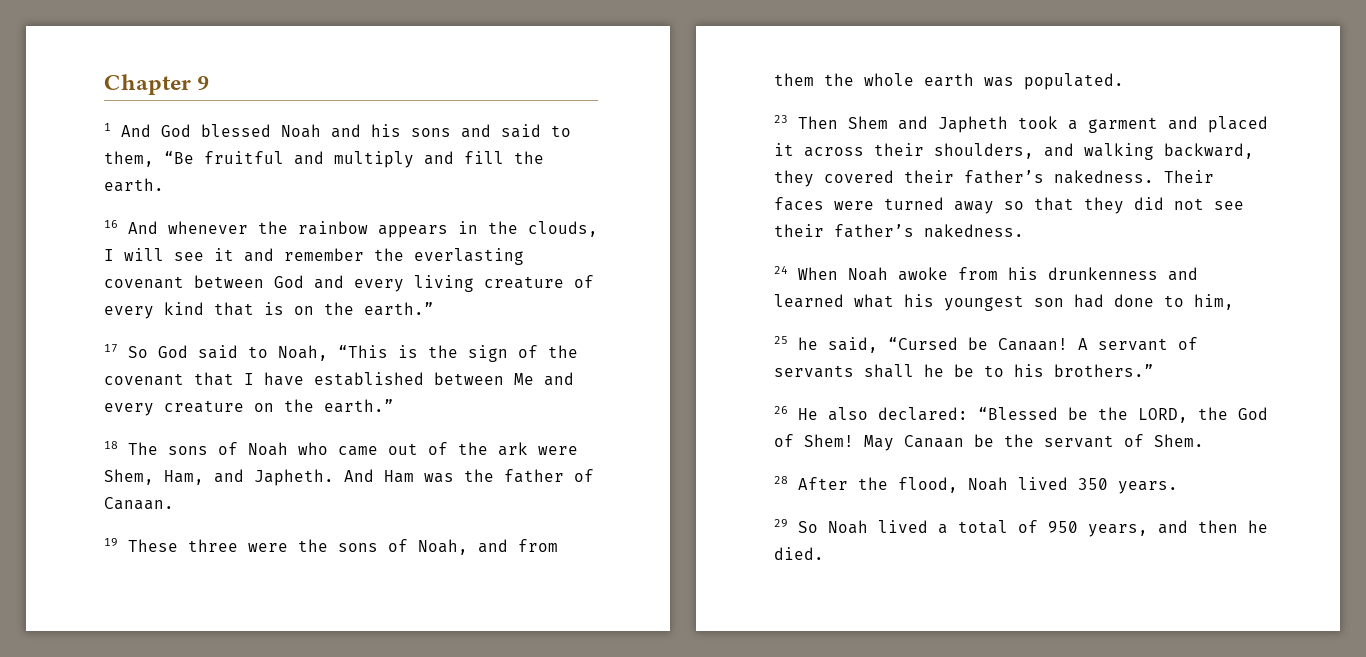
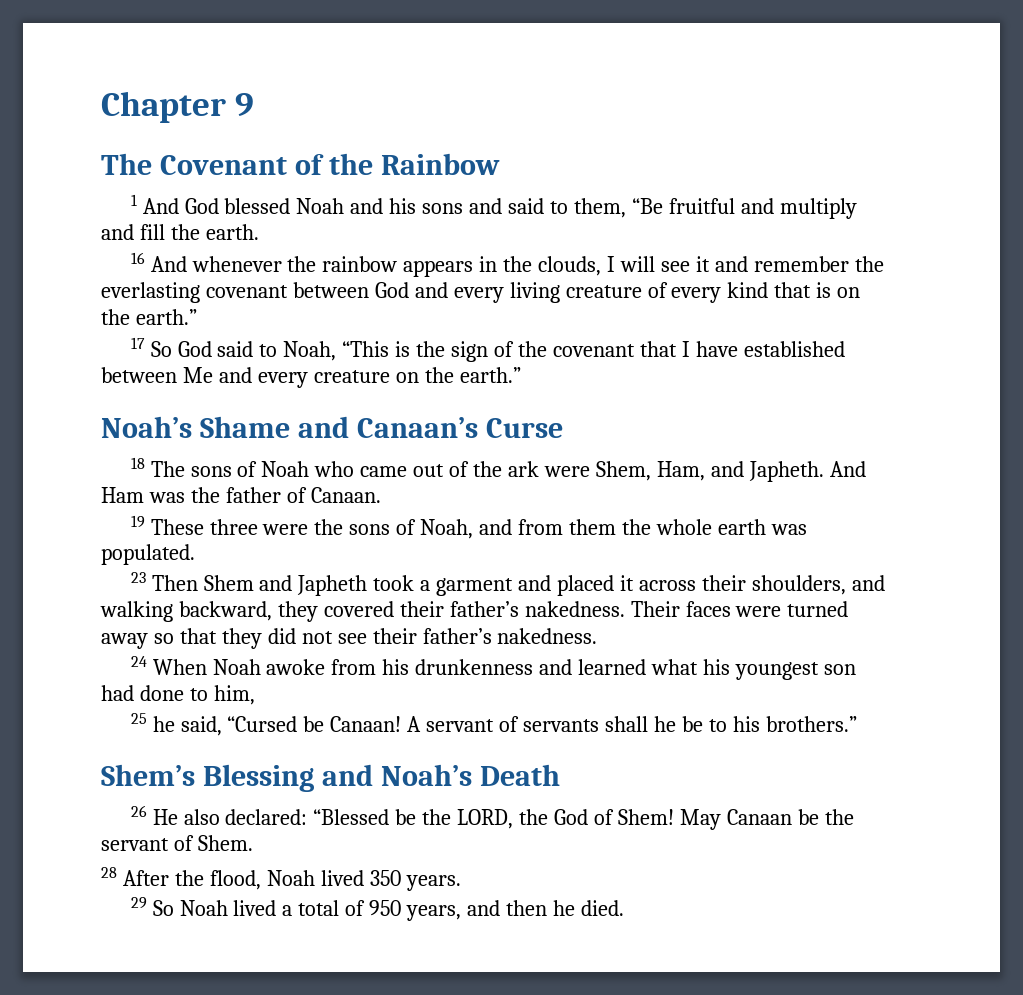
+ The Covenant of the Rainbow
+ Noah’s Shame and Canaan’s Curse
+ Shem’s Blessing and Noah’s Death

